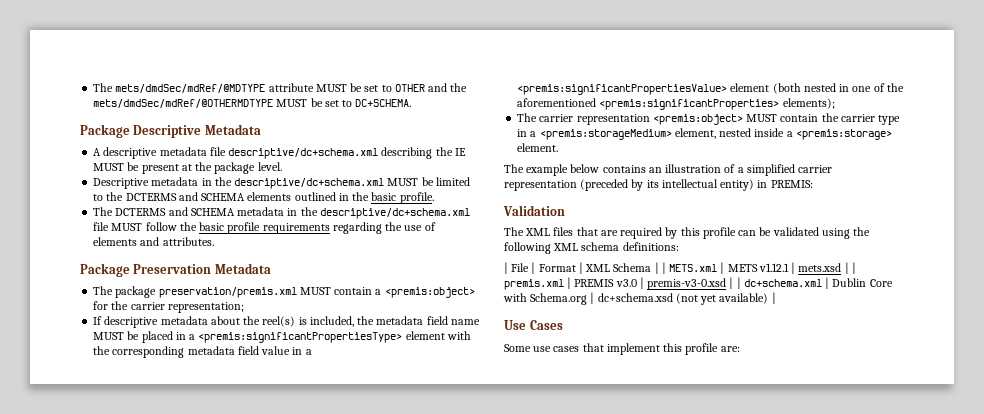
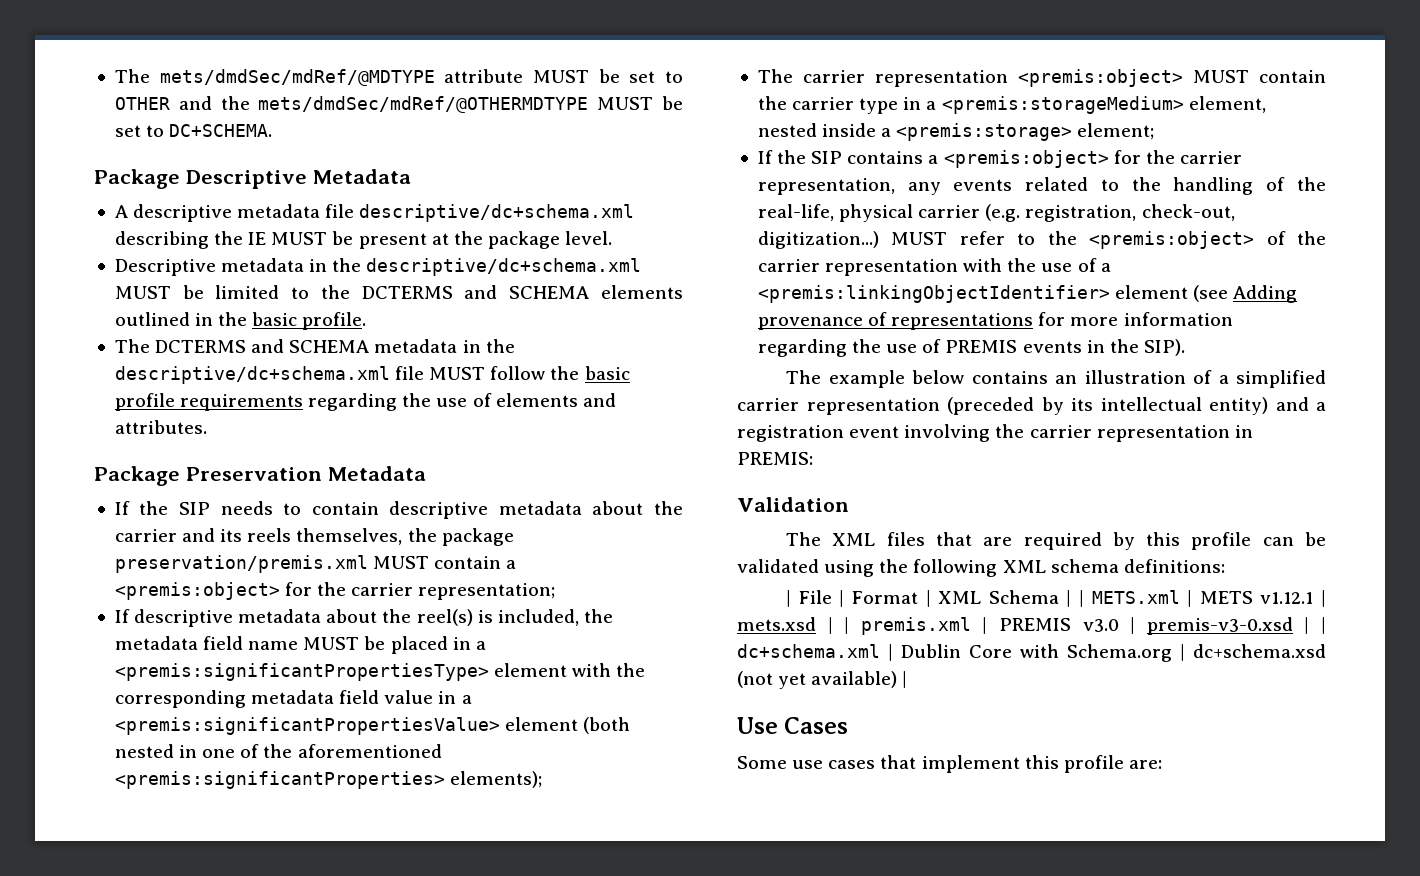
- The package preservation/premis.xml MUST contain a <premis:object> for the carrier representation;
+ If the SIP needs to contain descriptive metadata about the carrier and its reels themselves, the package preservation/premis.xml MUST contain a <premis:object> for the carrier representation;
- The carrier representation <premis:object> MUST contain the carrier type in a <premis:storageMedium> element, nested inside a <premis:storage> element.
+ The carrier representation <premis:object> MUST contain the carrier type in a <premis:storageMedium> element, nested inside a <premis:storage> element;
+ If the SIP contains a <premis:object> for the carrier representation, any events related to the handling of the real-life, physical carrier (e.g. registration, check-out, digitization...) MUST refer to the <premis:object> of the carrier representation with the use of a <premis:linkingObjectIdentifier> element (see Adding provenance of representations for more information regarding the use of PREMIS events in the SIP).
- The example below contains an illustration of a simplified carrier representation (preceded by its intellectual entity) in PREMIS:
+ The example below contains an illustration of a simplified carrier representation (preceded by its intellectual entity) and a registration event involving the carrier representation in PREMIS:

